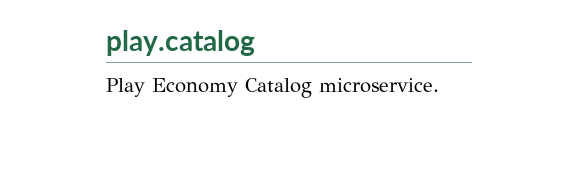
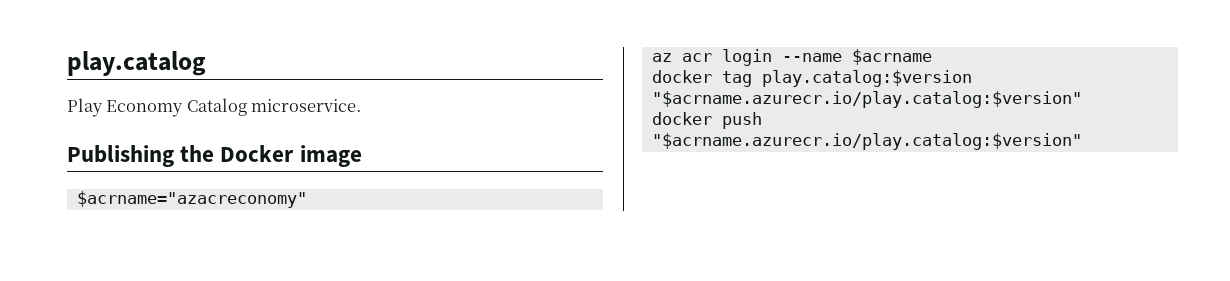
+ Publishing the Docker image
+ $acrname="azacreconomy"
+ az acr login --name $acrname
+ docker tag play.catalog:$version "$acrname.azurecr.io/play.catalog:$version"
+ docker push "$acrname.azurecr.io/play.catalog:$version"

